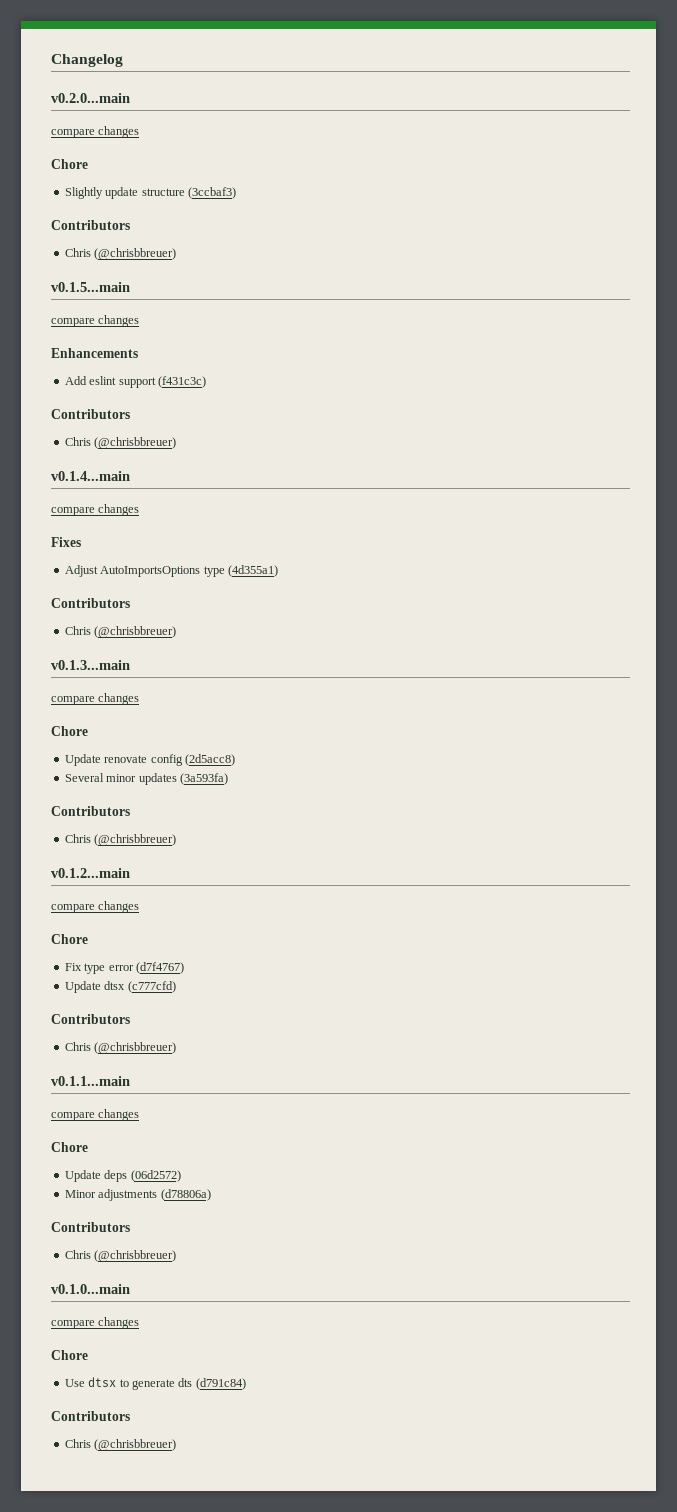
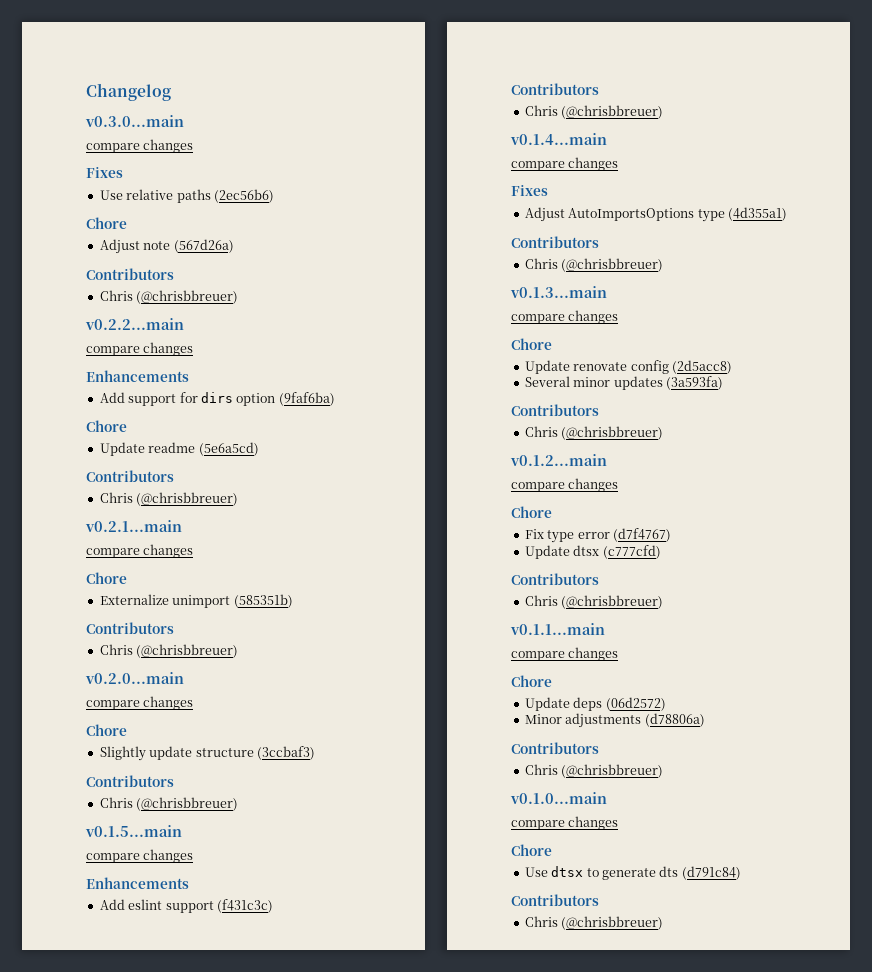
+ v0.3.0...main
+ compare changes
+ Fixes
+ Use relative paths (2ec56b6)
+ Chore
+ Adjust note (567d26a)
+ Contributors
+ Chris (@chrisbbreuer)
+ v0.2.2...main
+ compare changes
+ Enhancements
+ Add support for dirs option (9faf6ba)
+ Chore
+ Update readme (5e6a5cd)
+ Contributors
+ Chris (@chrisbbreuer)
+ v0.2.1...main
+ compare changes
+ Chore
+ Externalize unimport (585351b)
+ Contributors
+ Chris (@chrisbbreuer)

